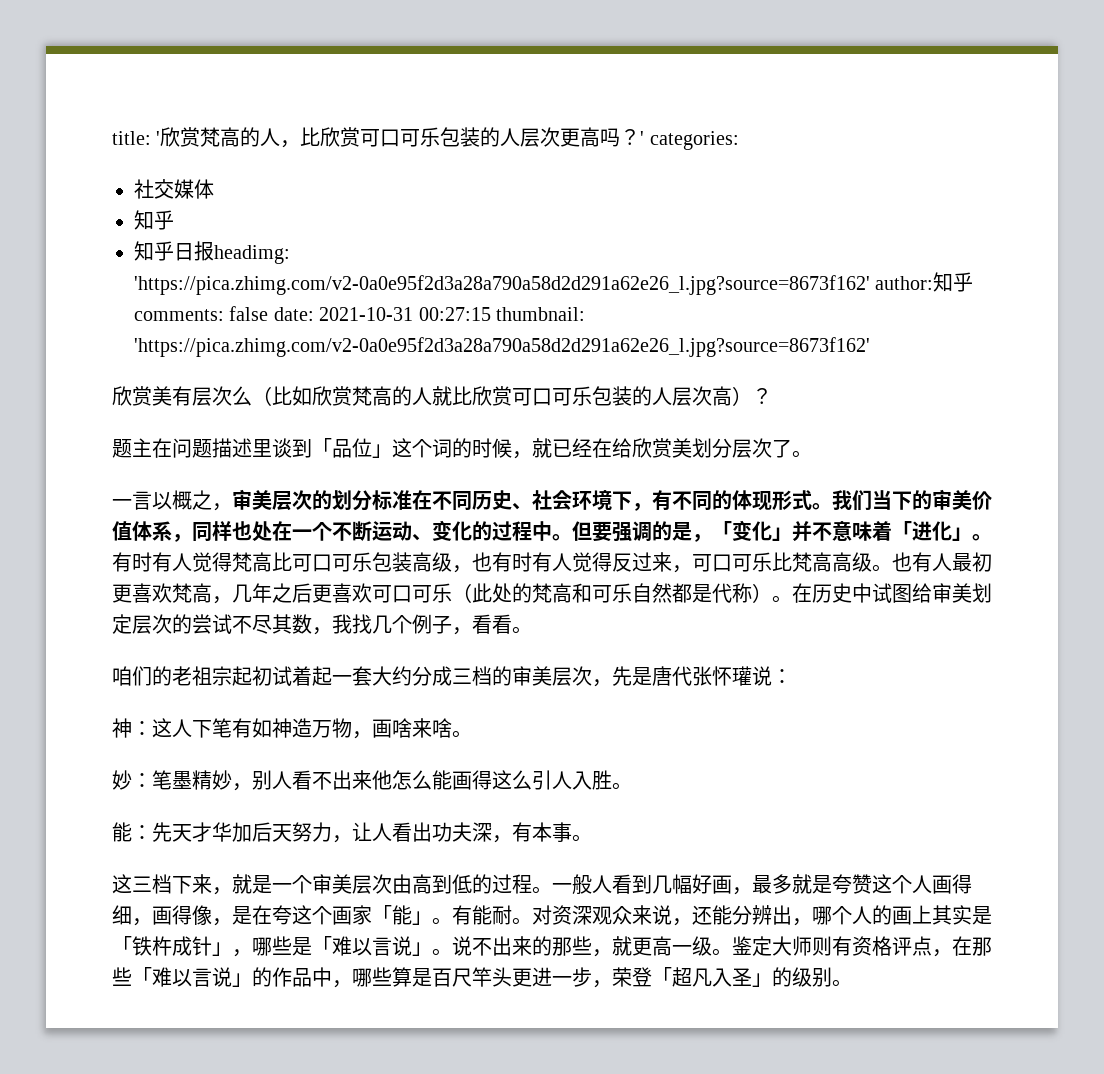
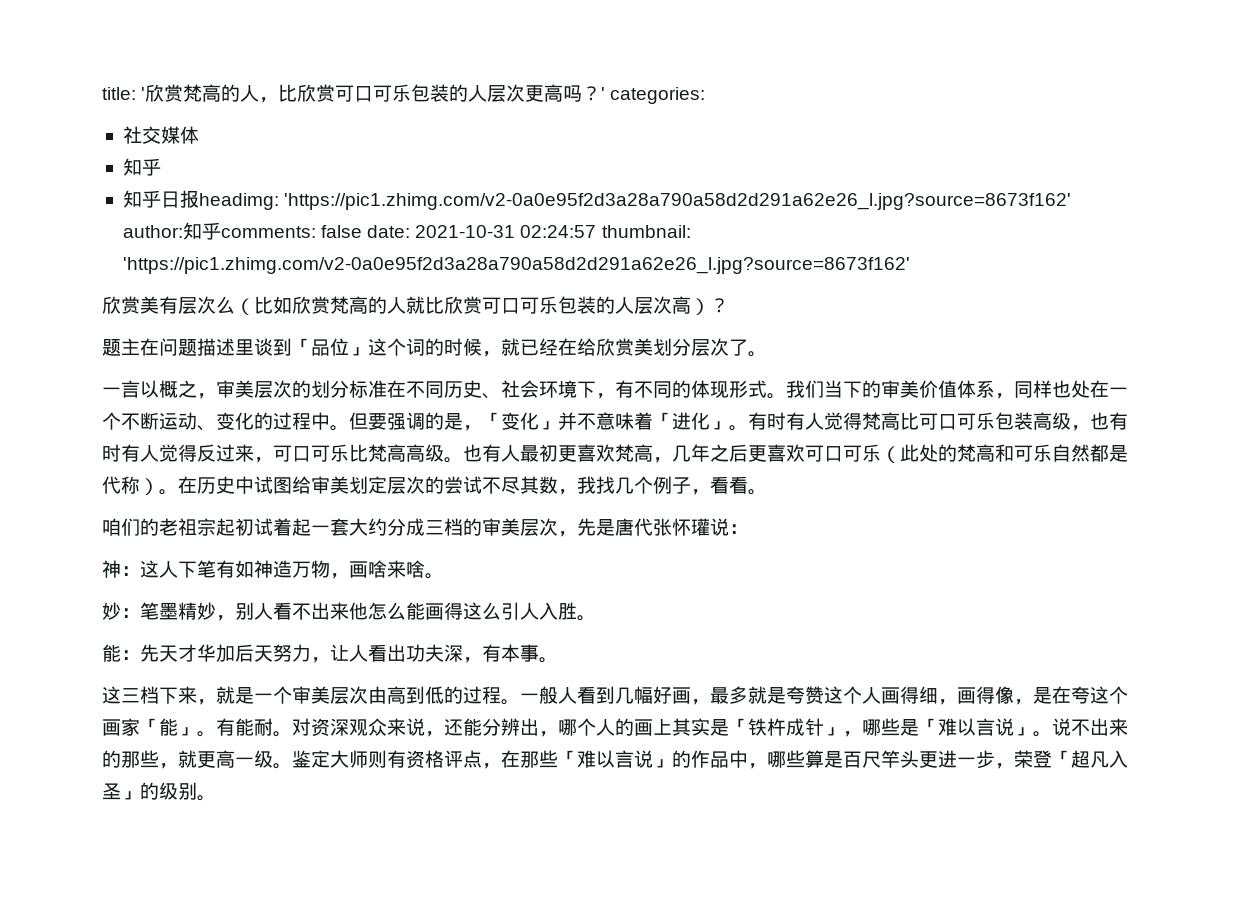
- 知乎日报headimg: 'https://pica.zhimg.com/v2-0a0e95f2d3a28a790a58d2d291a62e26_l.jpg?source=8673f162' author:知乎comments: false date: 2021-10-31 00:27:15 thumbnail: 'https://pica.zhimg.com/v2-0a0e95f2d3a28a790a58d2d291a62e26_l.jpg?source=8673f162'
+ 知乎日报headimg: 'https://pic1.zhimg.com/v2-0a0e95f2d3a28a790a58d2d291a62e26_l.jpg?source=8673f162' author:知乎comments: false date: 2021-10-31 02:24:57 thumbnail: 'https://pic1.zhimg.com/v2-0a0e95f2d3a28a790a58d2d291a62e26_l.jpg?source=8673f162'

